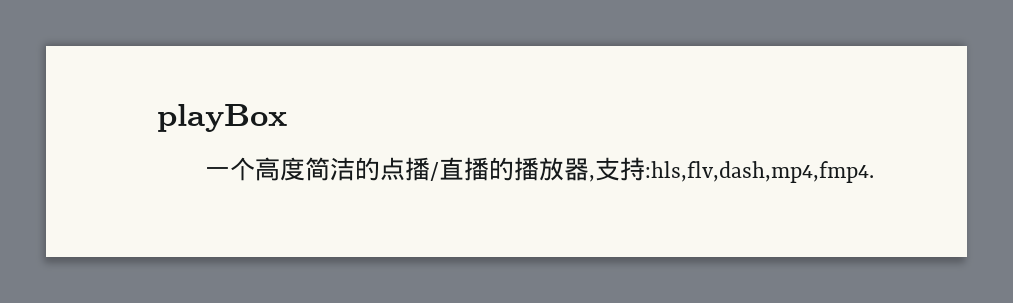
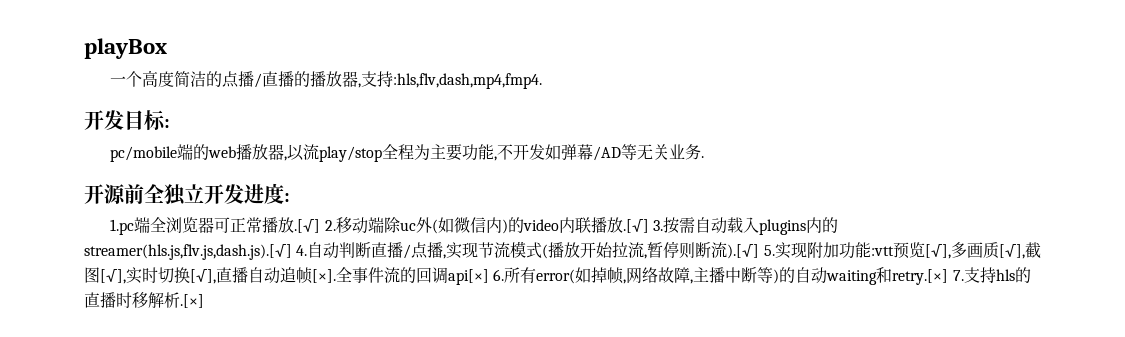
+ 开发目标:
+ pc/mobile端的web播放器,以流play/stop全程为主要功能,不开发如弹幕/AD等无关业务.
+ 开源前全独立开发进度:
+ 1.pc端全浏览器可正常播放.[√] 2.移动端除uc外(如微信内)的video内联播放.[√] 3.按需自动载入plugins内的streamer(hls.js,flv.js,dash.js).[√] 4.自动判断直播/点播,实现节流模式(播放开始拉流,暂停则断流).[√] 5.实现附加功能:vtt预览[√],多画质[√],截图[√],实时切换[√],直播自动追帧[×].全事件流的回调api[×] 6.所有error(如掉帧,网络故障,主播中断等)的自动waiting和retry.[×] 7.支持hls的直播时移解析.[×]

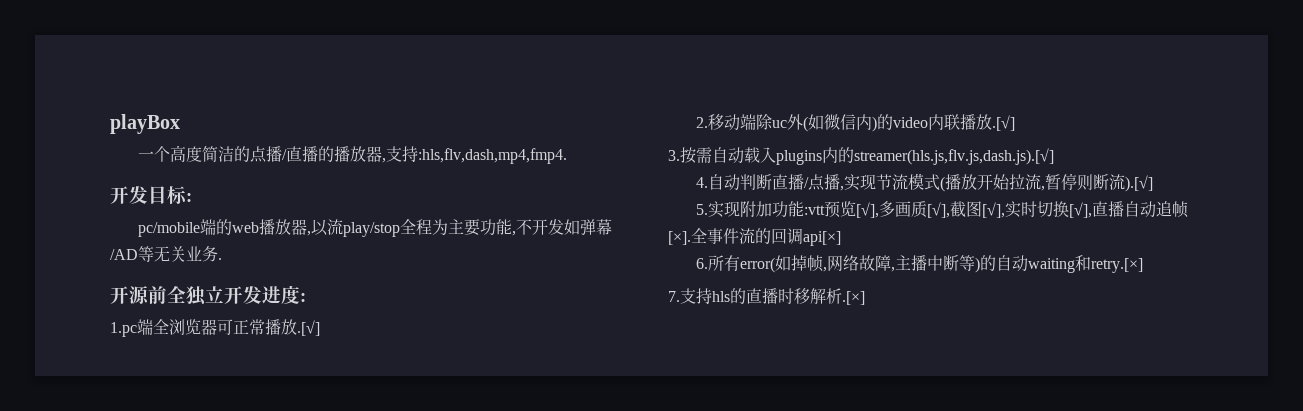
- 1.pc端全浏览器可正常播放.[√] 2.移动端除uc外(如微信内)的video内联播放.[√] 3.按需自动载入plugins内的streamer(hls.js,flv.js,dash.js).[√] 4.自动判断直播/点播,实现节流模式(播放开始拉流,暂停则断流).[√] 5.实现附加功能:vtt预览[√],多画质[√],截图[√],实时切换[√],直播自动追帧[×].
+ 1.pc端全浏览器可正常播放.[√]
+ 2.移动端除uc外(如微信内)的video内联播放.[√]
+ 3.按需自动载入plugins内的streamer(hls.js,flv.js,dash.js).[√]
+ 4.自动判断直播/点播,实现节流模式(播放开始拉流,暂停则断流).[√]
+ 5.实现附加功能:vtt预览[√],多画质[√],截图[√],实时切换[√],直播自动追帧[×].
- 全事件流的回调api[×] 6.所有error(如掉帧,网络故障,主播中断等)的自动waiting和retry.[×] 7.支持hls的直播时移解析.[×]
+ 全事件流的回调api[×]
+ 6.所有error(如掉帧,网络故障,主播中断等)的自动waiting和retry.[×]
+ 7.支持hls的直播时移解析.[×]

